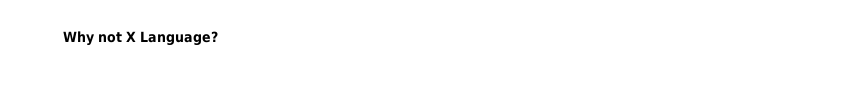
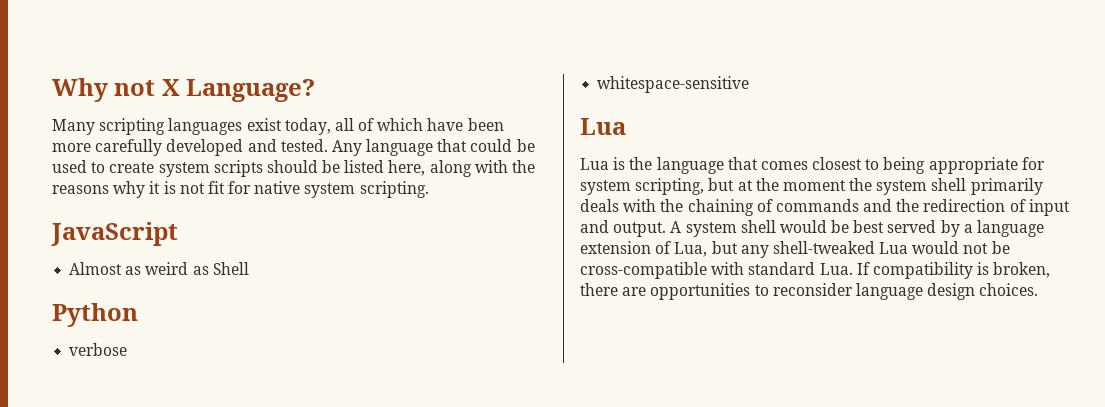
+ Many scripting languages exist today, all of which have been more carefully developed and tested. Any language that could be used to create system scripts should be listed here, along with the reasons why it is not fit for native system scripting.
+ JavaScript
+ Almost as weird as Shell
+ Python
+ verbose
+ whitespace-sensitive
+ Lua
+ Lua is the language that comes closest to being appropriate for system scripting, but at the moment the system shell primarily deals with the chaining of commands and the redirection of input and output. A system shell would be best served by a language extension of Lua, but any shell-tweaked Lua would not be cross-compatible with standard Lua. If compatibility is broken, there are opportunities to reconsider language design choices.

